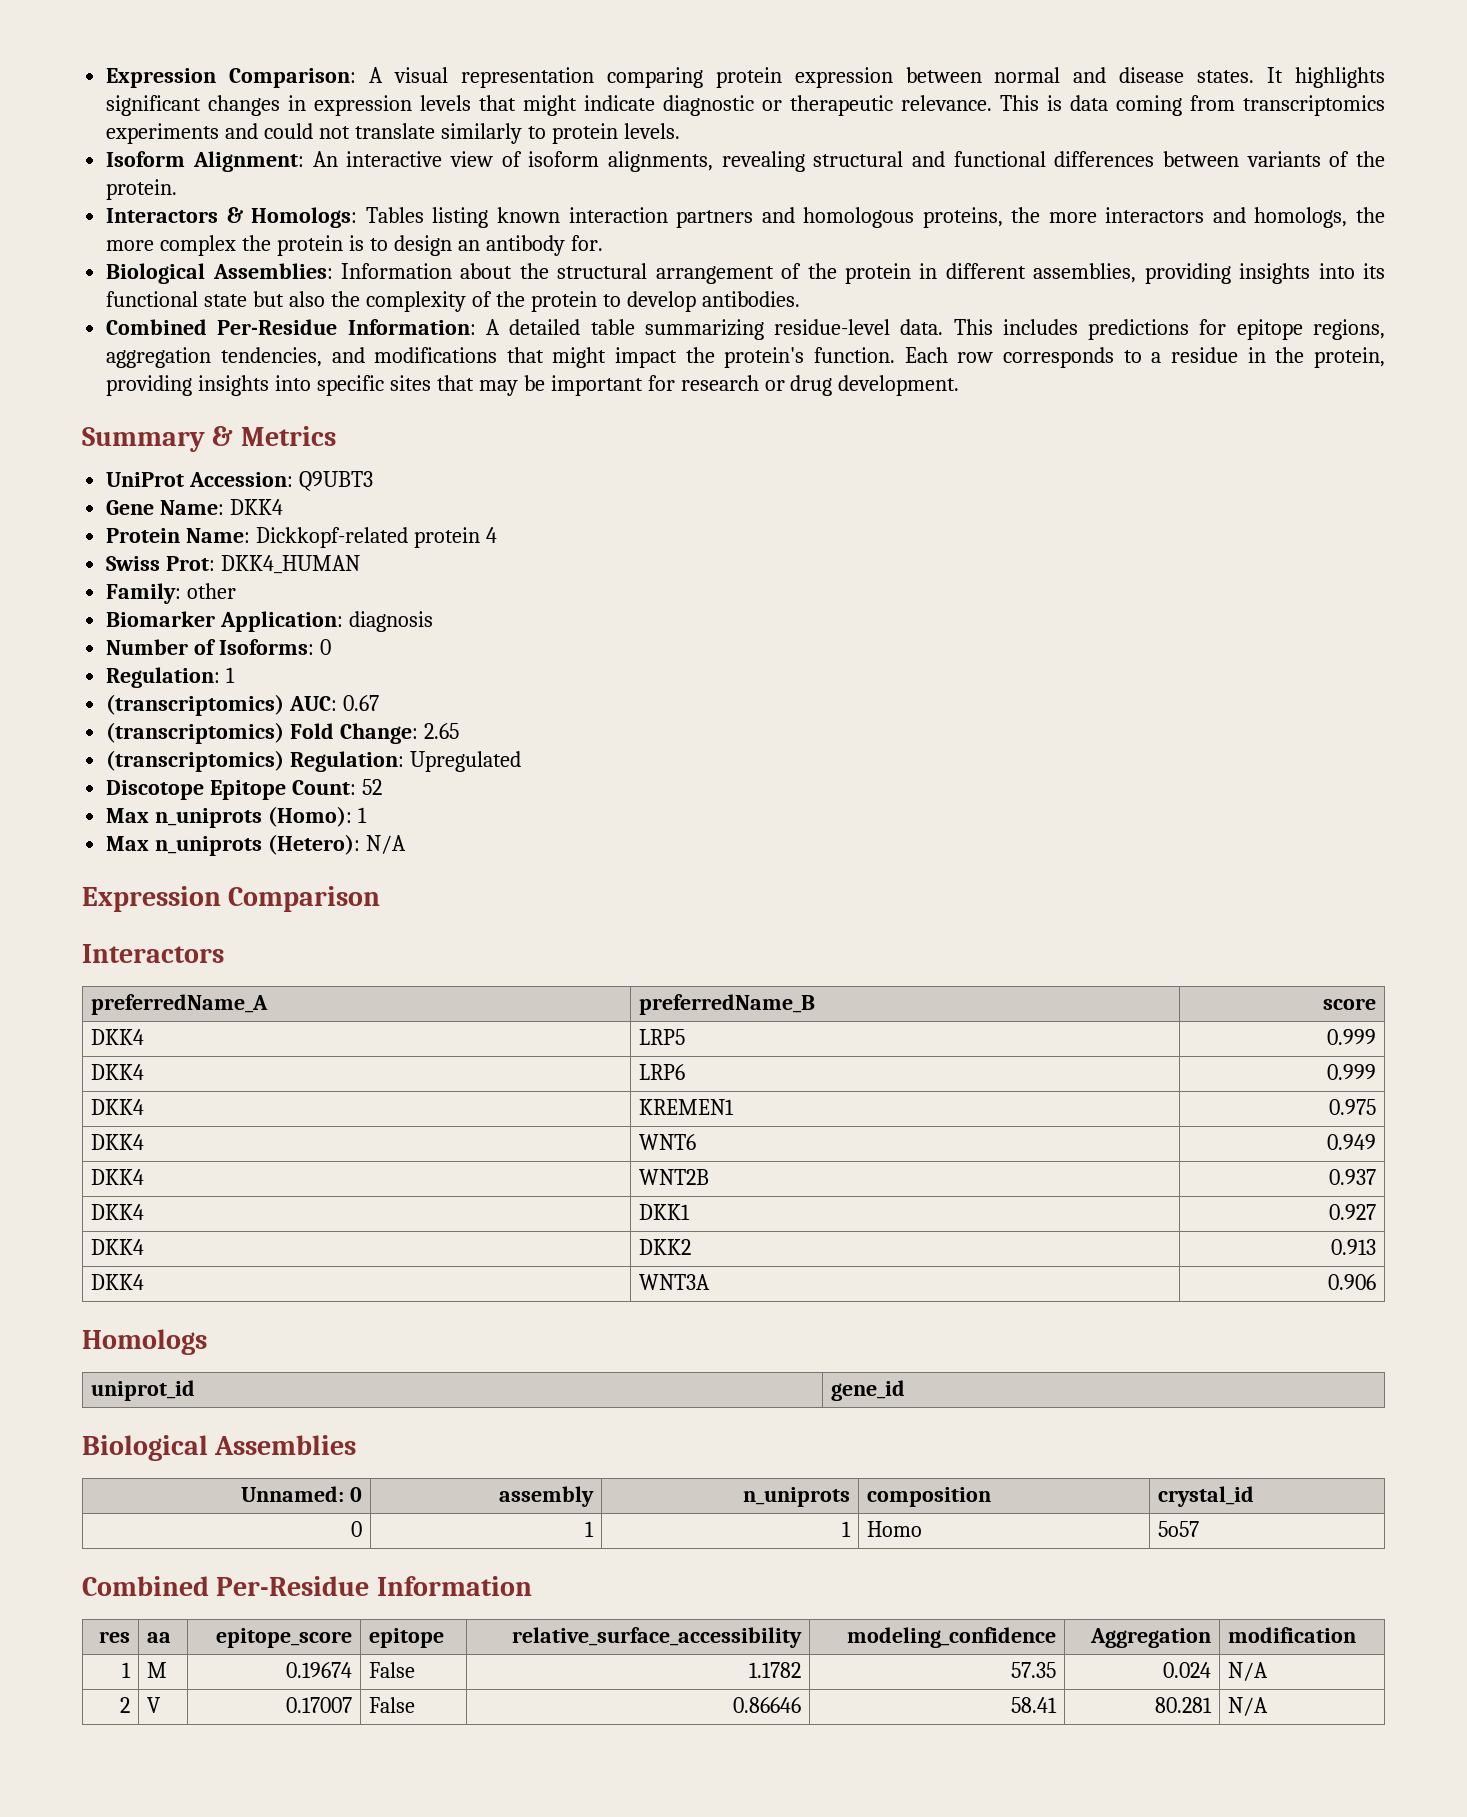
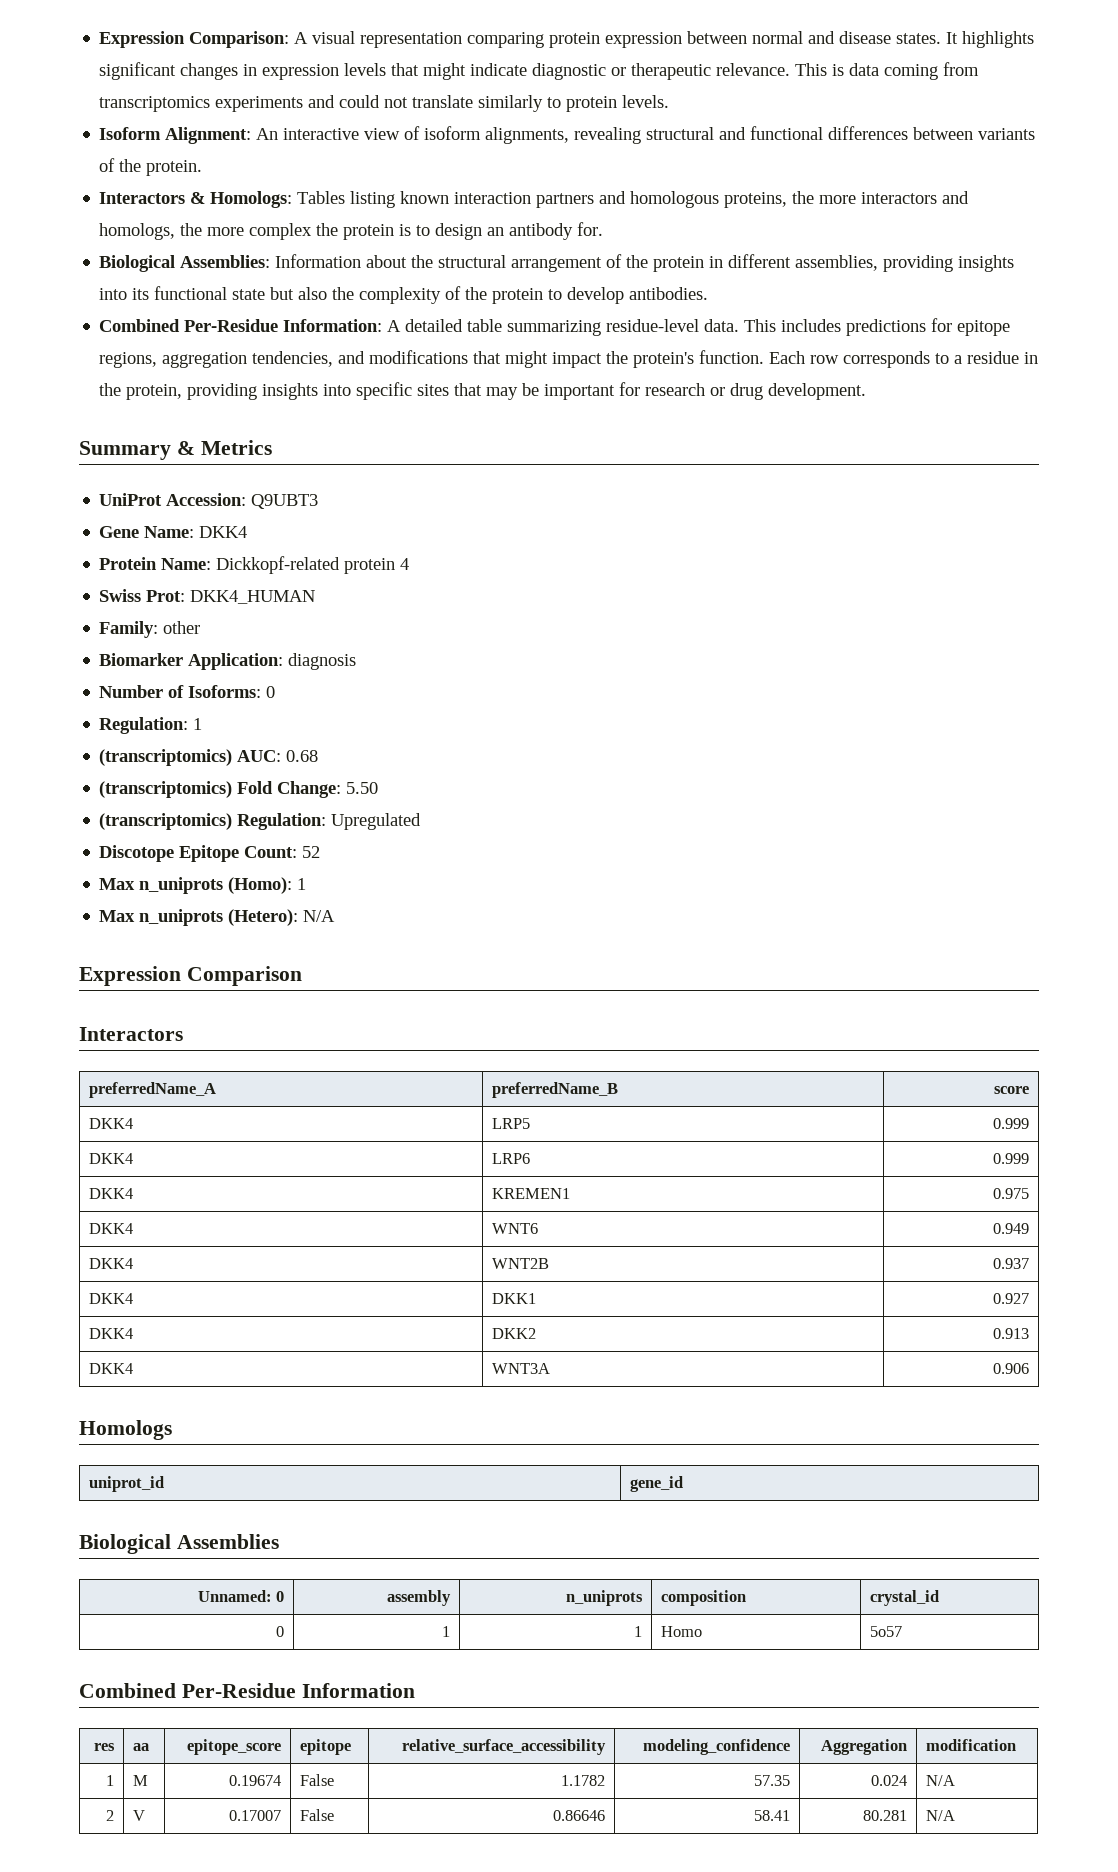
- (transcriptomics) AUC: 0.67
+ (transcriptomics) AUC: 0.68
- (transcriptomics) Fold Change: 2.65
+ (transcriptomics) Fold Change: 5.50

